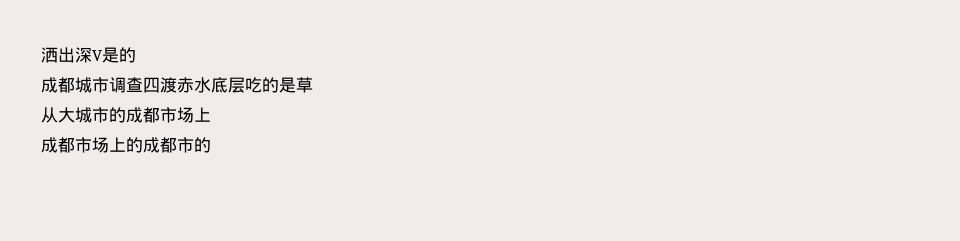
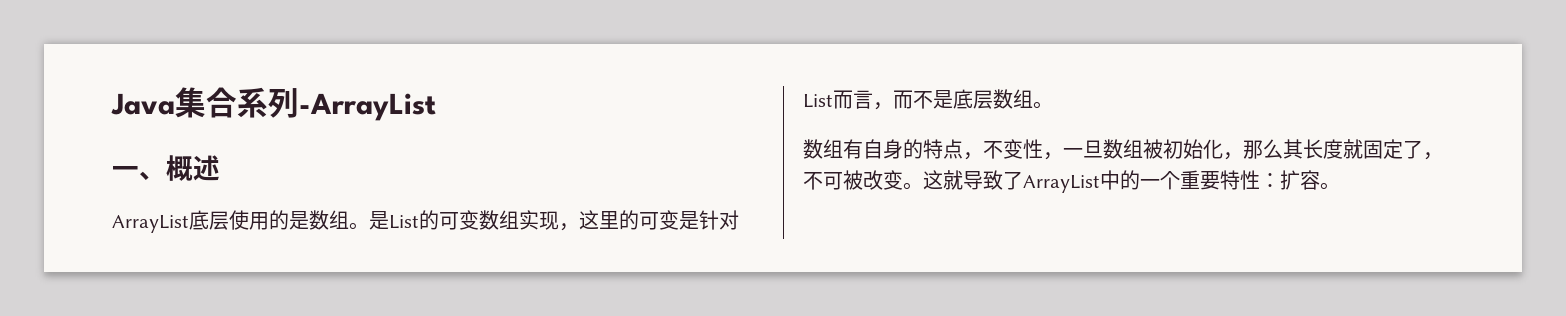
- 洒出深V是的
- 成都城市调查四渡赤水底层吃的是草
- 从大城市的成都市场上
- 成都市场上的成都市的
+ Java集合系列-ArrayList
+ 一、概述
+ ArrayList底层使用的是数组。是List的可变数组实现，这里的可变是针对List而言，而不是底层数组。
+ 数组有自身的特点，不变性，一旦数组被初始化，那么其长度就固定了，不可被改变。这就导致了ArrayList中的一个重要特性：扩容。

